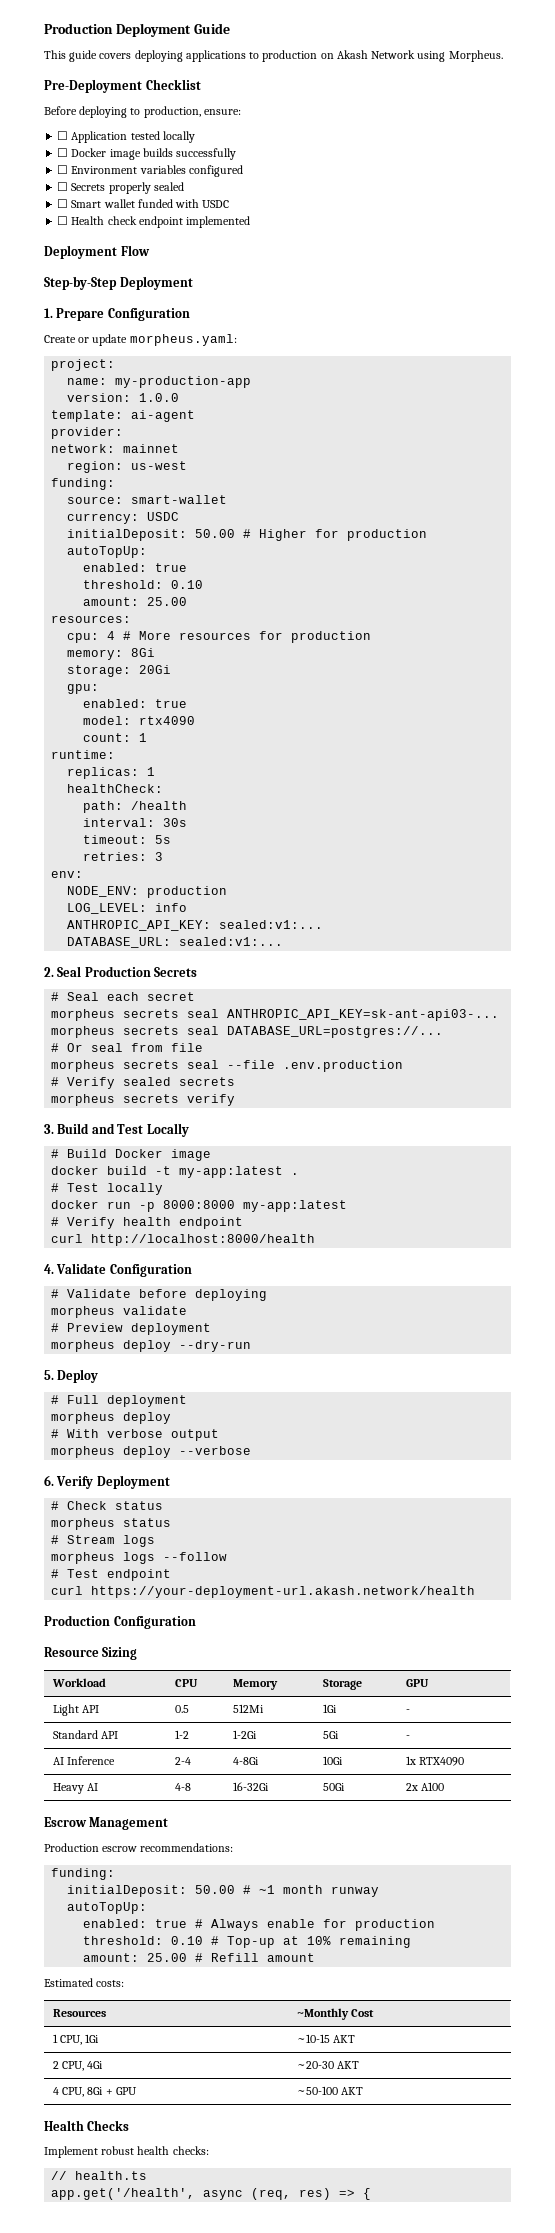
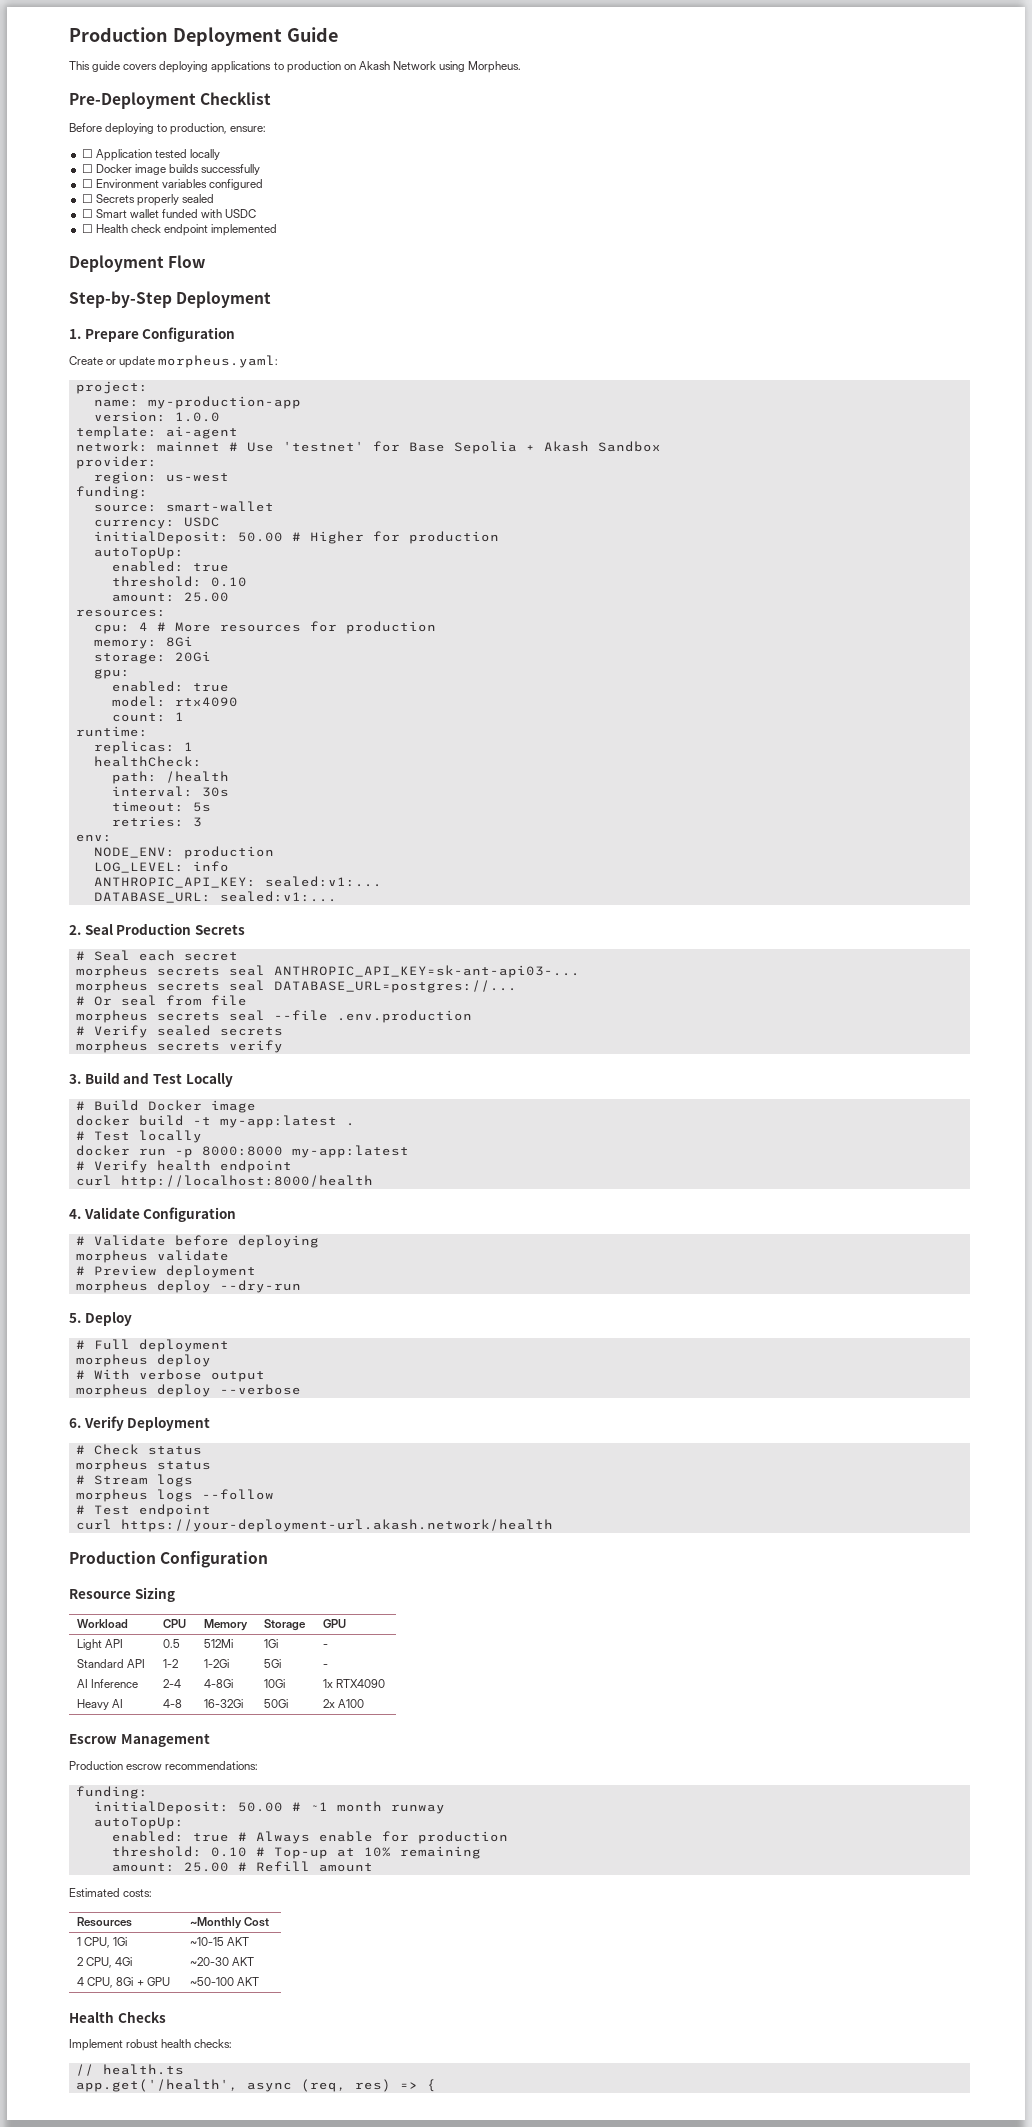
- provider:
- network: mainnet
+ network: mainnet # Use 'testnet' for Base Sepolia + Akash Sandbox
+ provider:

